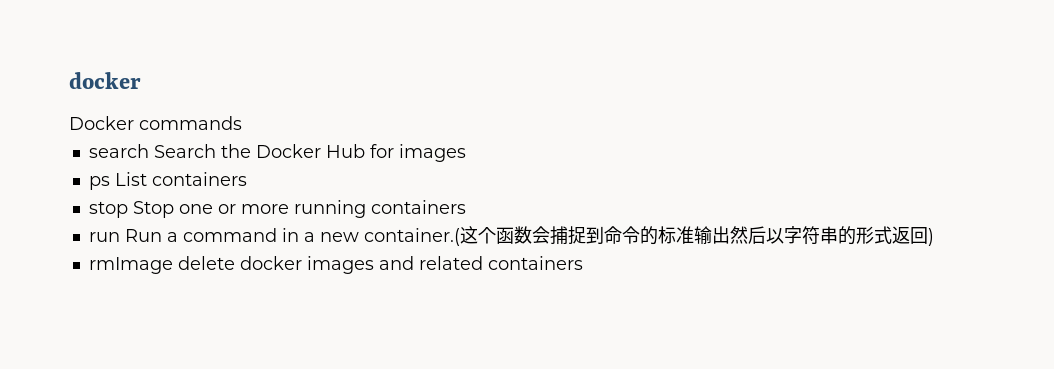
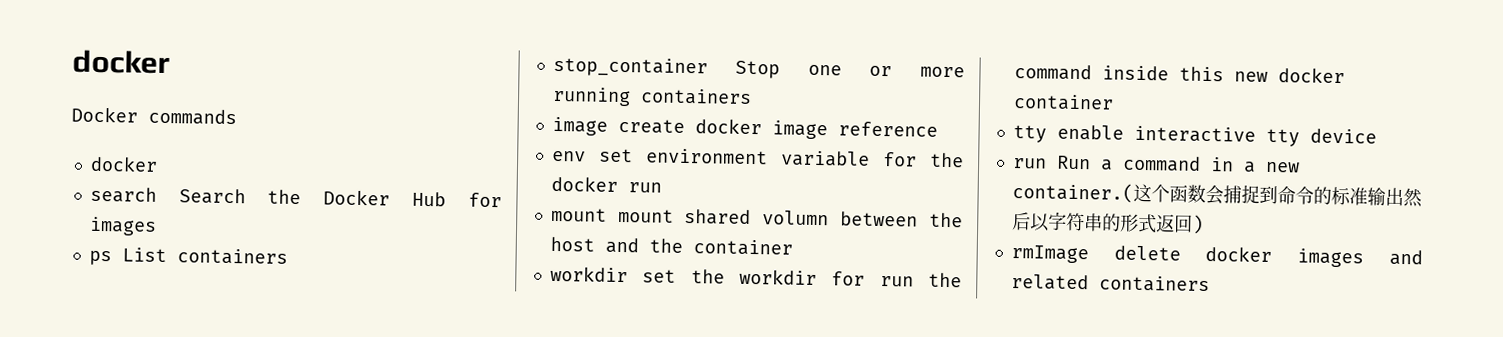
  Docker commands
+ docker
- stop Stop one or more running containers
+ stop_container Stop one or more running containers
+ image create docker image reference
+ env set environment variable for the docker run
+ mount mount shared volumn between the host and the container
+ workdir set the workdir for run the command inside this new docker container
+ tty enable interactive tty device

